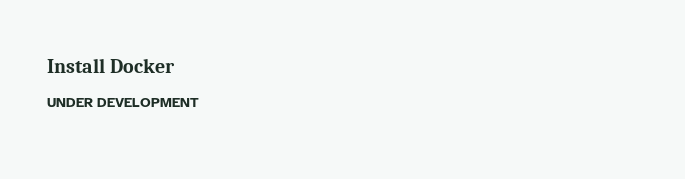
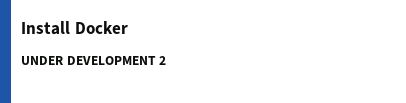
- UNDER DEVELOPMENT
+ UNDER DEVELOPMENT 2

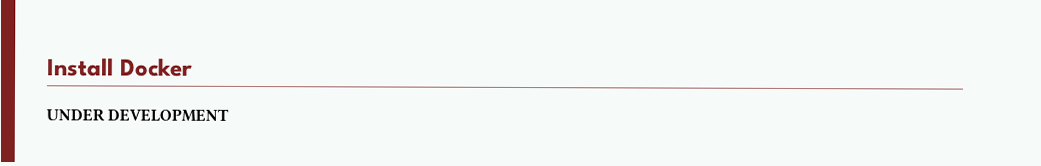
- UNDER DEVELOPMENT 2
+ UNDER DEVELOPMENT

